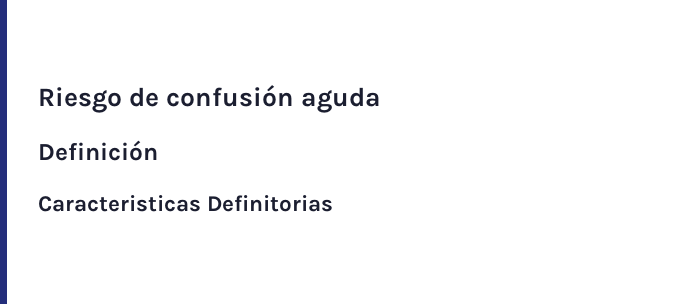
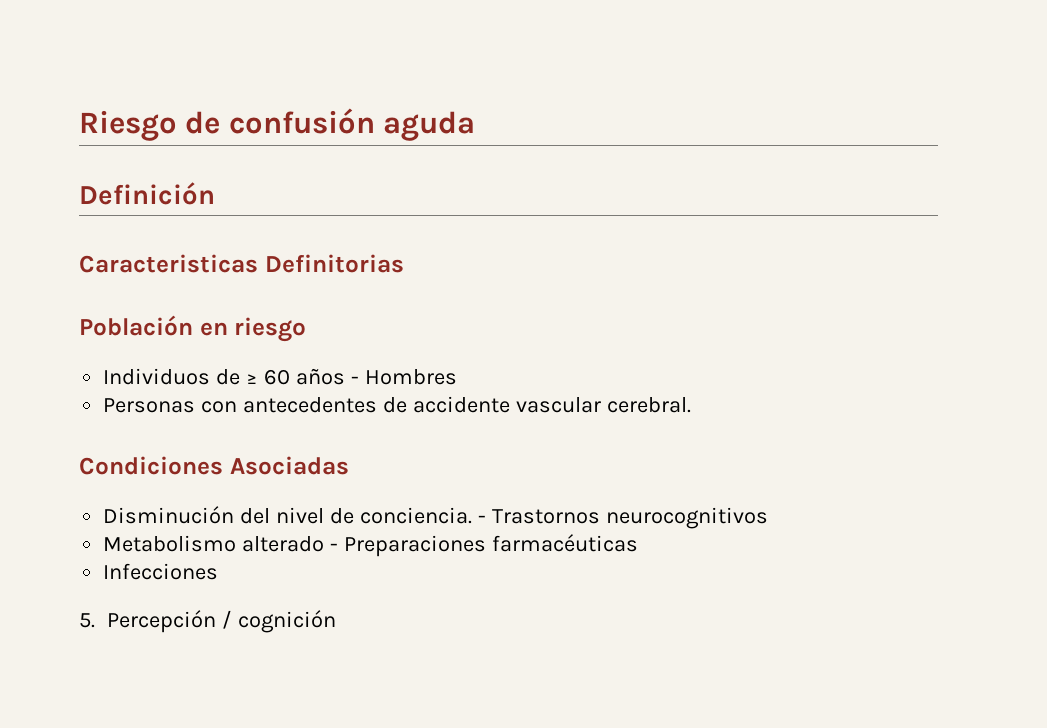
+ Población en riesgo
+ Individuos de ≥ 60 años - Hombres
+ Personas con antecedentes de accidente vascular cerebral.
+ Condiciones Asociadas
+ Disminución del nivel de conciencia. - Trastornos neurocognitivos
+ Metabolismo alterado - Preparaciones farmacéuticas
+ Infecciones
+ 5. Percepción / cognición

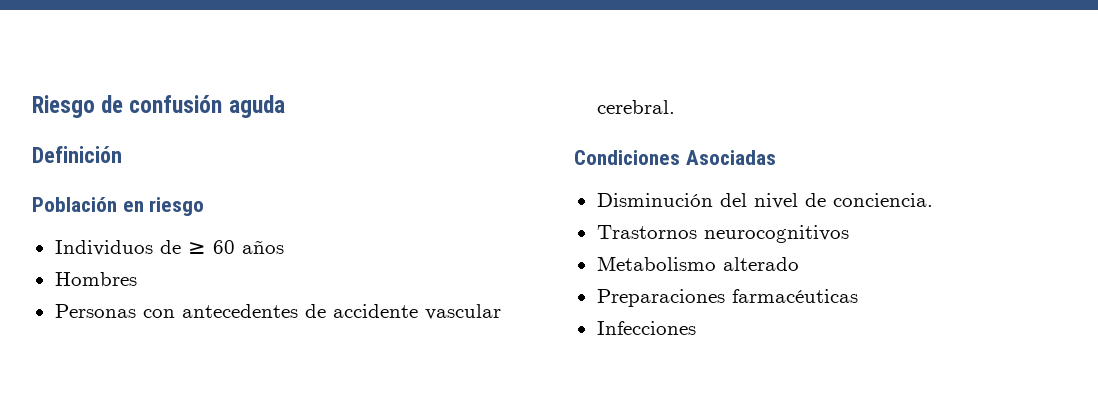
- Caracteristicas Definitorias
- Individuos de ≥ 60 años - Hombres
+ Individuos de ≥ 60 años
+ Hombres
- Disminución del nivel de conciencia. - Trastornos neurocognitivos
+ Disminución del nivel de conciencia.
+ Trastornos neurocognitivos
- Metabolismo alterado - Preparaciones farmacéuticas
+ Metabolismo alterado
+ Preparaciones farmacéuticas
- 5. Percepción / cognición

